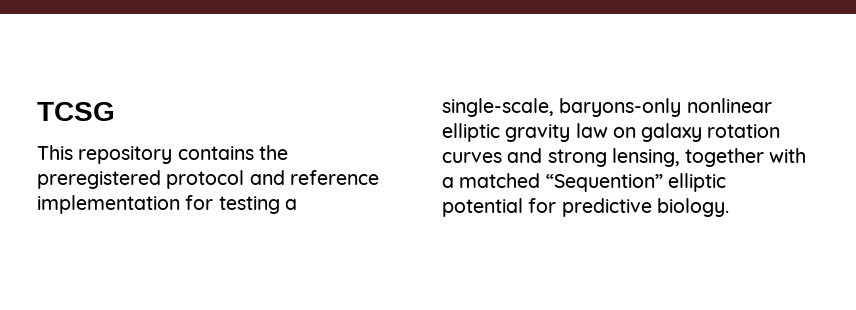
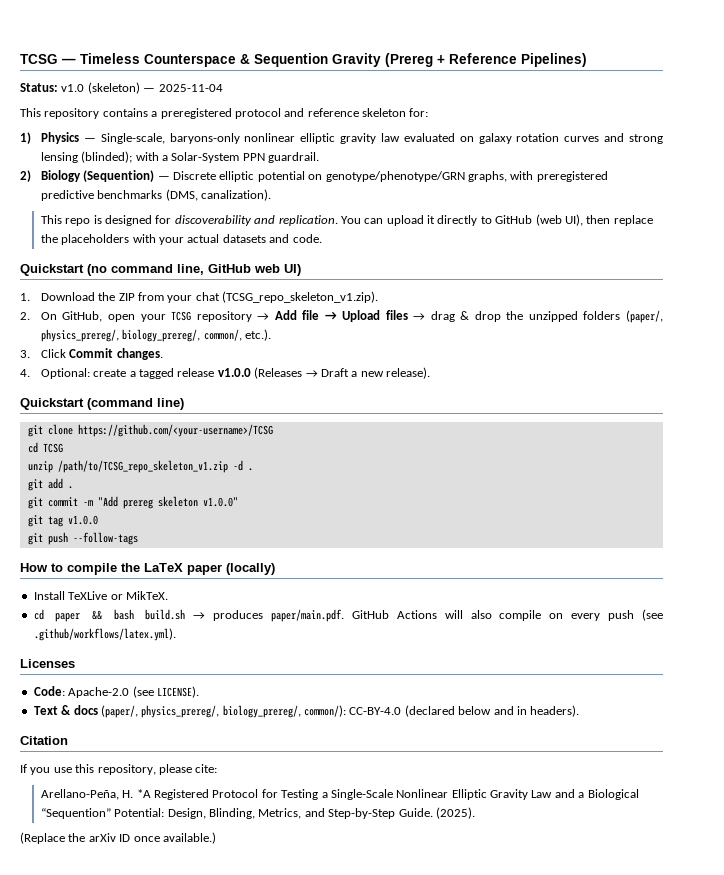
- TCSG
+ TCSG — Timeless Counterspace & Sequention Gravity (Prereg + Reference Pipelines)
+ Status: v1.0 (skeleton) — 2025-11-04
- This repository contains the preregistered protocol and reference implementation for testing a single-scale, baryons-only nonlinear elliptic gravity law on galaxy rotation curves and strong lensing, together with a matched “Sequention” elliptic potential for predictive biology.
+ This repository contains a preregistered protocol and reference skeleton for:
+ 1) Physics — Single-scale, baryons-only nonlinear elliptic gravity law evaluated on galaxy rotation curves and strong lensing (blinded); with a Solar-System PPN guardrail.
+ 2) Biology (Sequention) — Discrete elliptic potential on genotype/phenotype/GRN graphs, with preregistered predictive benchmarks (DMS, canalization).
+ This repo is designed for discoverability and replication. You can upload it directly to GitHub (web UI), then replace the placeholders with your actual datasets and code.
+ Quickstart (no command line, GitHub web UI)
+ 1. Download the ZIP from your chat (TCSG_repo_skeleton_v1.zip).
+ 2. On GitHub, open your TCSG repository → Add file → Upload files → drag & drop the unzipped folders (paper/, physics_prereg/, biology_prereg/, common/, etc.).
+ 3. Click Commit changes.
+ 4. Optional: create a tagged release v1.0.0 (Releases → Draft a new release).
+ Quickstart (command line)
+ git clone https://github.com/<your-username>/TCSG
+ cd TCSG
+ unzip /path/to/TCSG_repo_skeleton_v1.zip -d .
+ git add .
+ git commit -m "Add prereg skeleton v1.0.0"
+ git tag v1.0.0
+ git push --follow-tags
+ How to compile the LaTeX paper (locally)
+ Install TeXLive or MikTeX.
+ cd paper && bash build.sh → produces paper/main.pdf. GitHub Actions will also compile on every push (see .github/workflows/latex.yml).
+ Licenses
+ Code: Apache-2.0 (see LICENSE).
+ Text & docs (paper/, physics_prereg/, biology_prereg/, common/): CC-BY-4.0 (declared below and in headers).
+ Citation
+ If you use this repository, please cite:
+ Arellano-Peña, H. *A Registered Protocol for Testing a Single-Scale Nonlinear Elliptic Gravity Law and a Biological “Sequention” Potential: Design, Blinding, Metrics, and Step-by-Step Guide. (2025).
+ (Replace the arXiv ID once available.)

